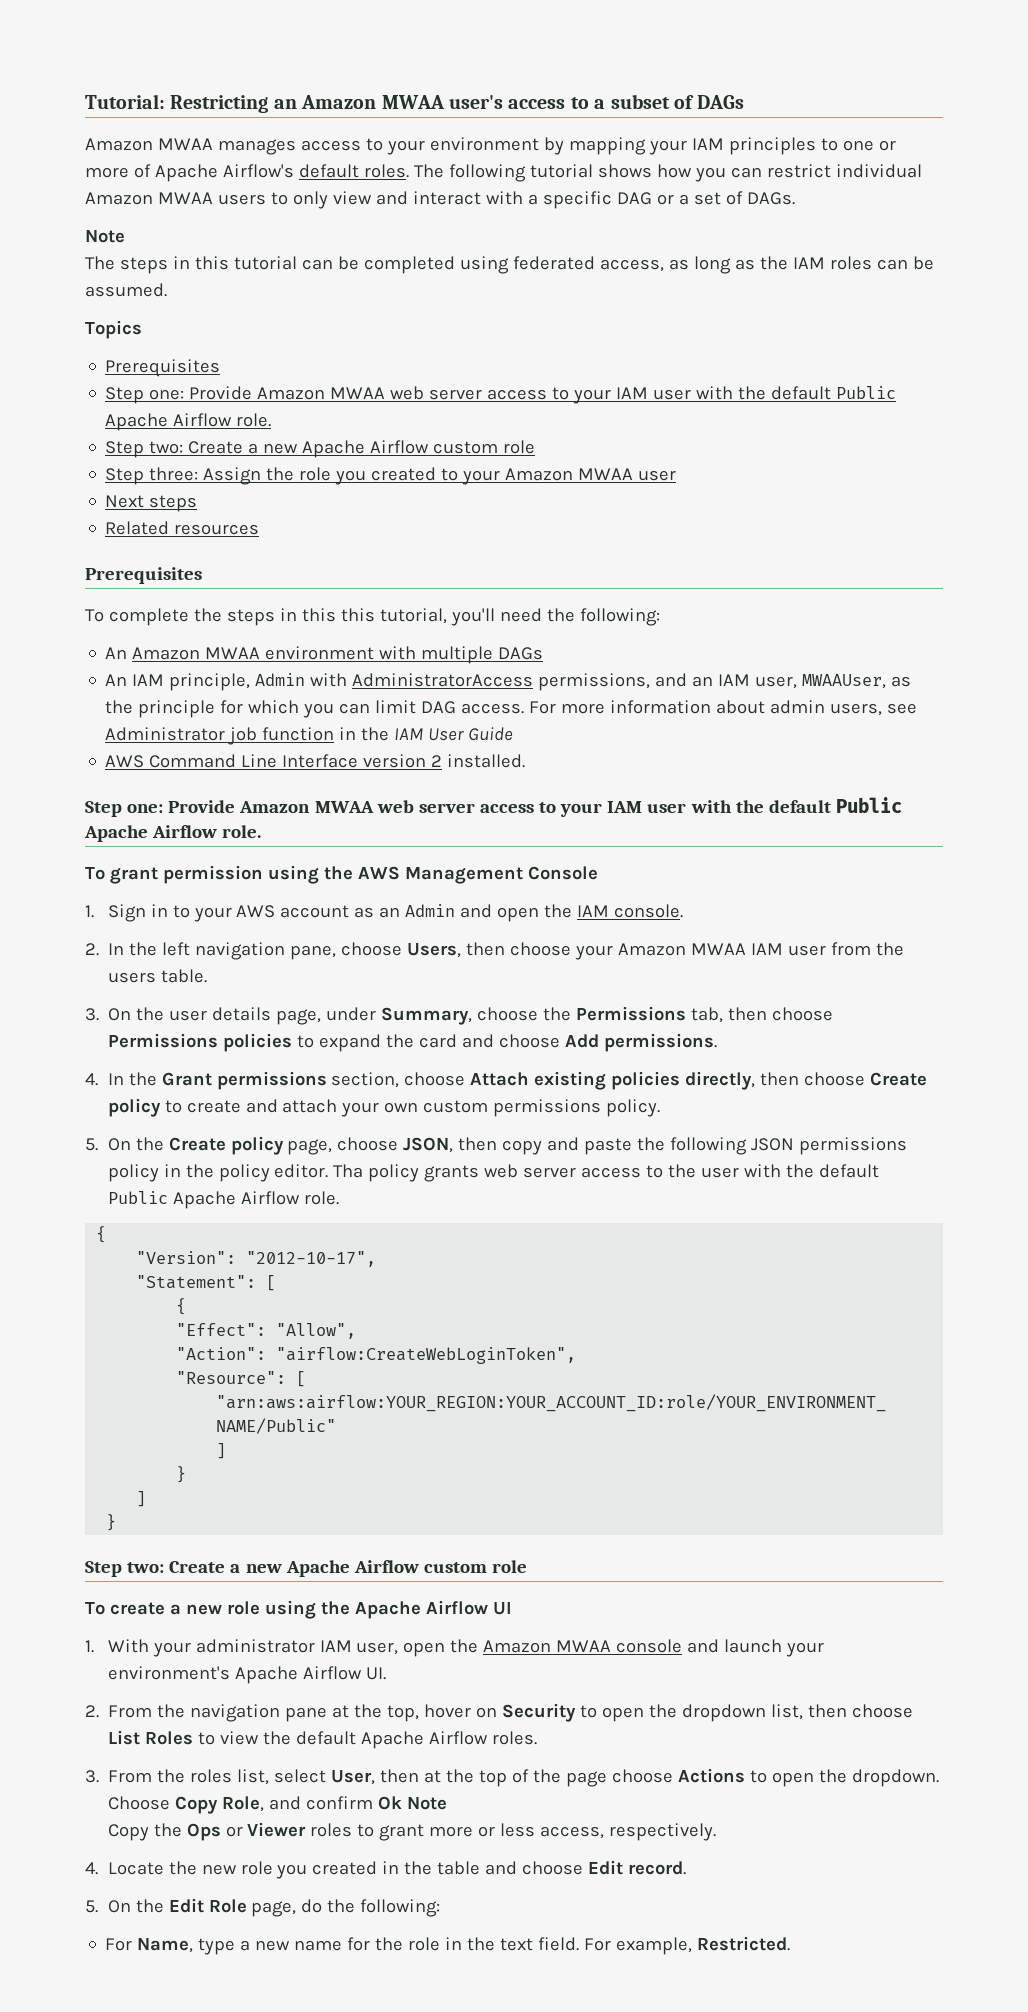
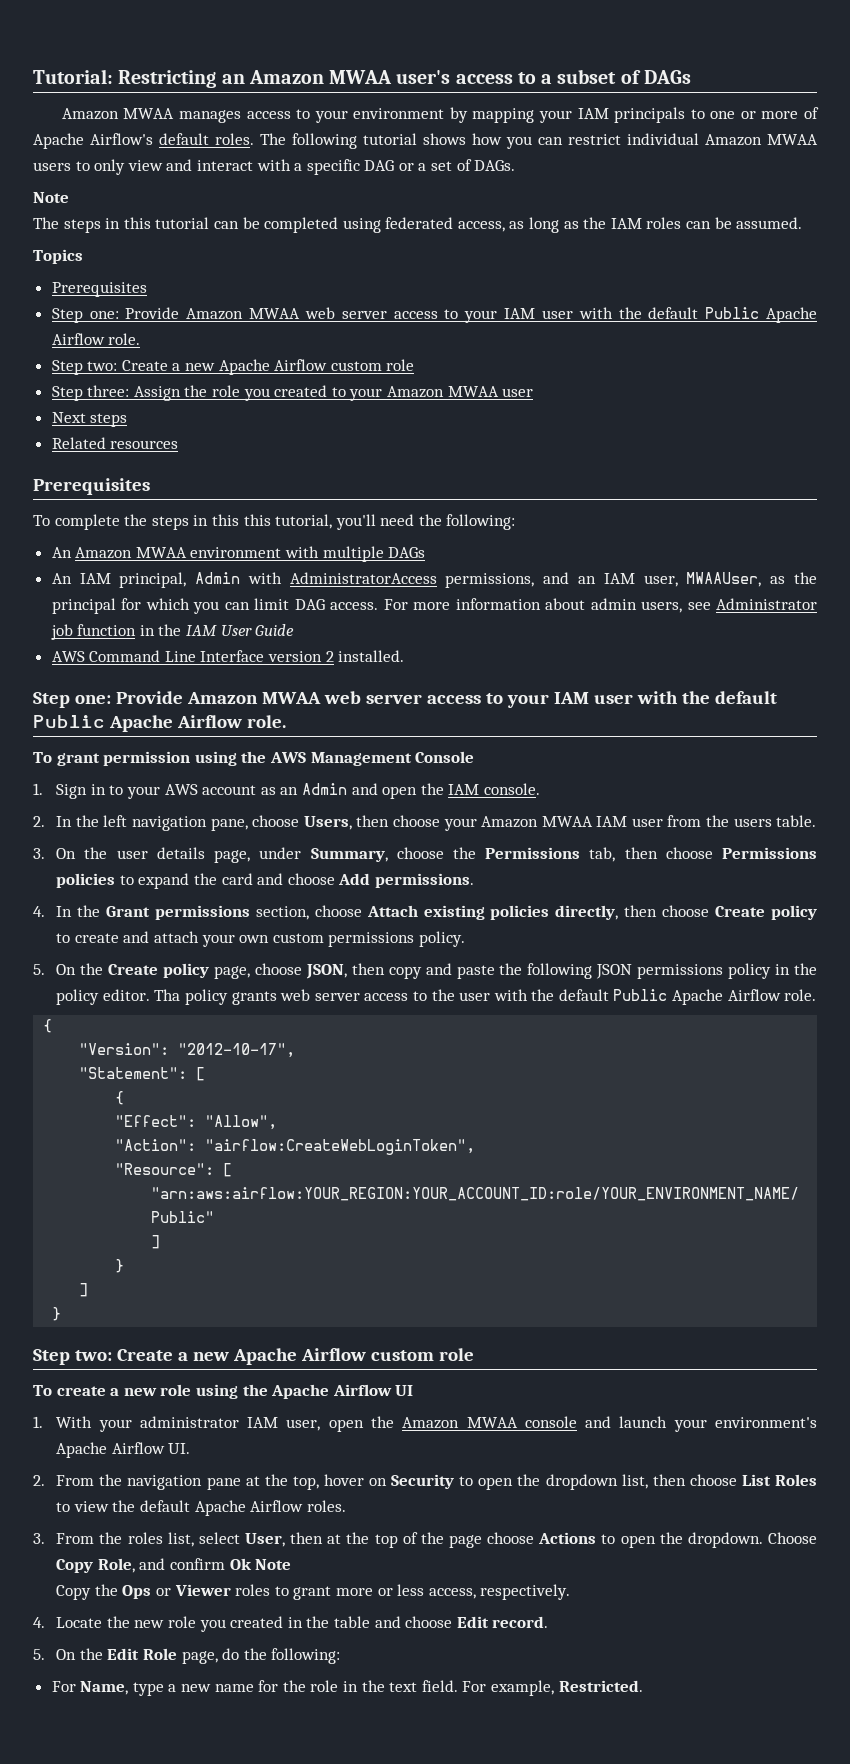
- Amazon MWAA manages access to your environment by mapping your IAM principles to one or more of Apache Airflow's default roles.
+ Amazon MWAA manages access to your environment by mapping your IAM principals to one or more of Apache Airflow's default roles.
- An IAM principle, Admin with AdministratorAccess permissions, and an IAM user, MWAAUser, as the principle for which you can limit DAG access.
+ An IAM principal, Admin with AdministratorAccess permissions, and an IAM user, MWAAUser, as the principal for which you can limit DAG access.

